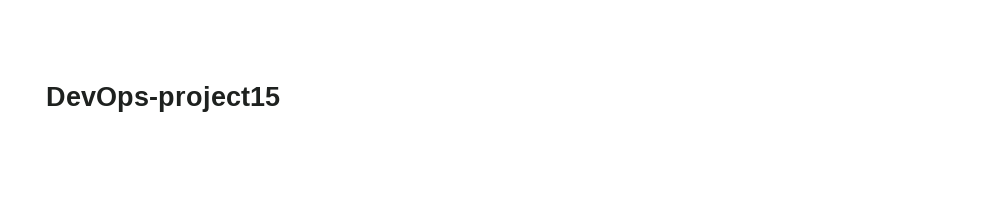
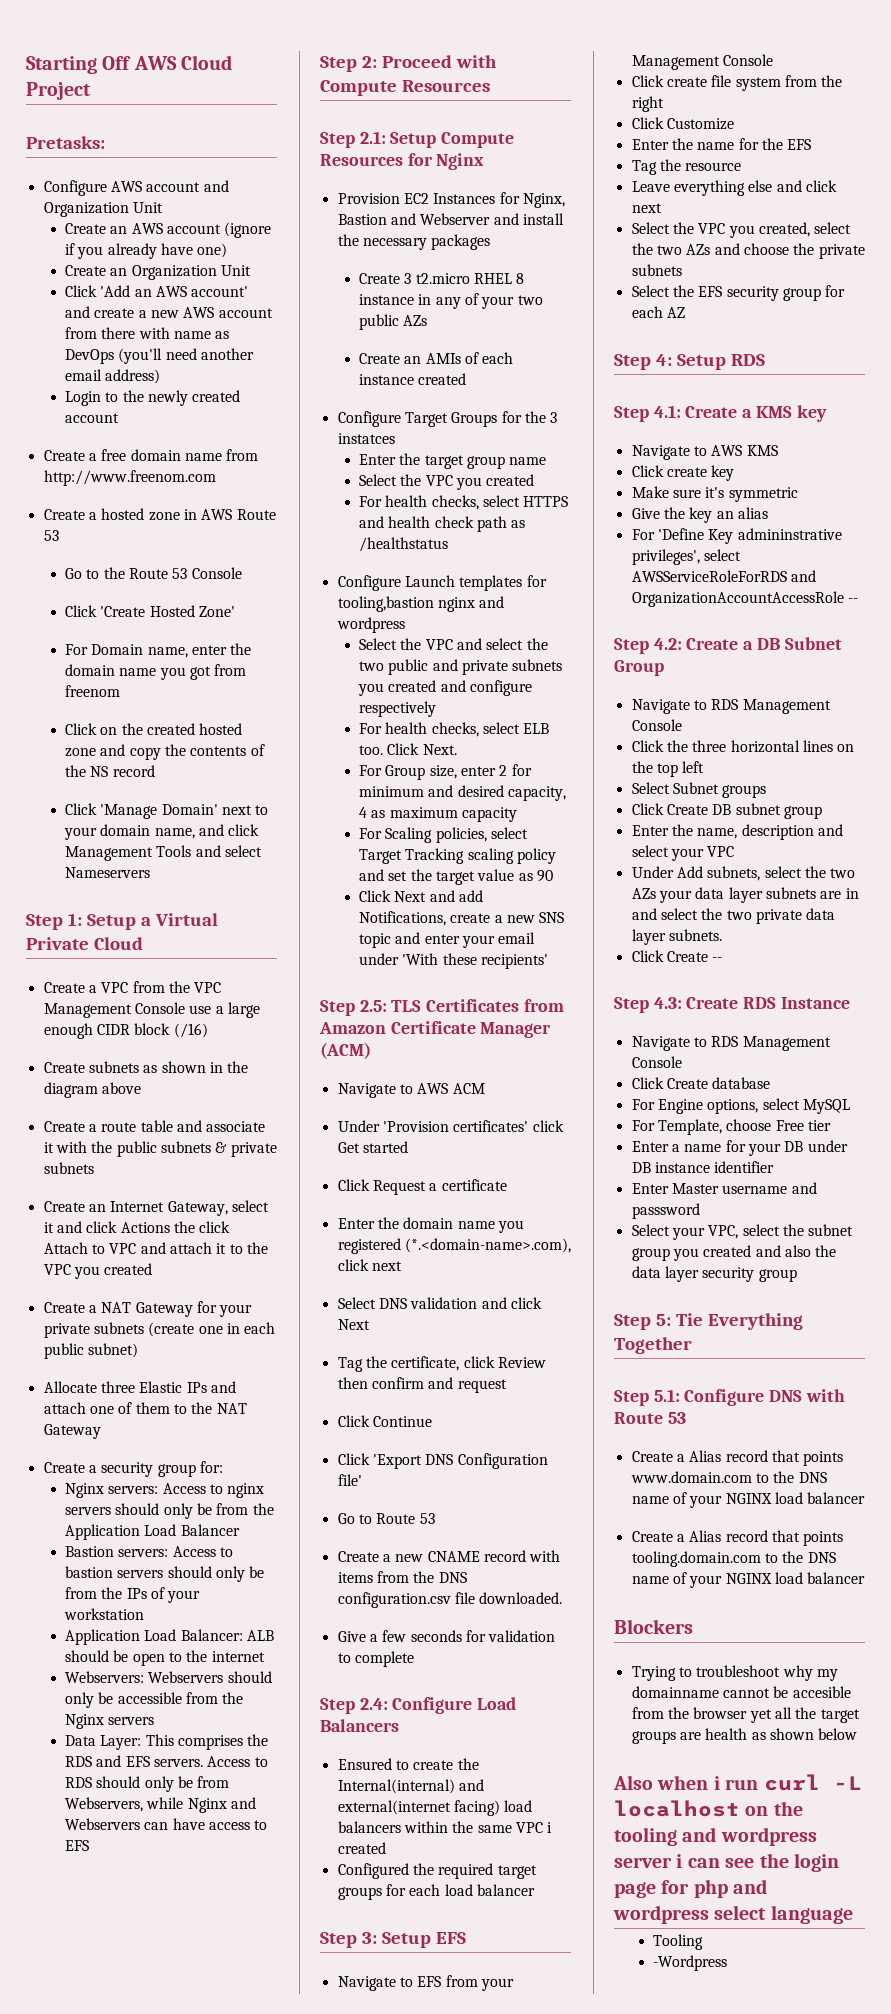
- DevOps-project15
+ Starting Off AWS Cloud Project
+ Pretasks:
+ Configure AWS account and Organization Unit
+ Create an AWS account (ignore if you already have one)
+ Create an Organization Unit
+ Click 'Add an AWS account' and create a new AWS account from there with name as DevOps (you'll need another email address)
+ Login to the newly created account
+ Create a free domain name from http://www.freenom.com
+ Create a hosted zone in AWS Route 53
+ Go to the Route 53 Console
+ Click 'Create Hosted Zone'
+ For Domain name, enter the domain name you got from freenom
+ Click on the created hosted zone and copy the contents of the NS record
+ Click 'Manage Domain' next to your domain name, and click Management Tools and select Nameservers
+ Step 1: Setup a Virtual Private Cloud
+ Create a VPC from the VPC Management Console use a large enough CIDR block (/16)
+ Create subnets as shown in the diagram above
+ Create a route table and associate it with the public subnets & private subnets
+ Create an Internet Gateway, select it and click Actions the click Attach to VPC and attach it to the VPC you created
+ Create a NAT Gateway for your private subnets (create one in each public subnet)
+ Allocate three Elastic IPs and attach one of them to the NAT Gateway
+ Create a security group for:
+ Nginx servers: Access to nginx servers should only be from the Application Load Balancer
+ Bastion servers: Access to bastion servers should only be from the IPs of your workstation
+ Application Load Balancer: ALB should be open to the internet
+ Webservers: Webservers should only be accessible from the Nginx servers
+ Data Layer: This comprises the RDS and EFS servers. Access to RDS should only be from Webservers, while Nginx and Webservers can have access to EFS
+ Step 2: Proceed with Compute Resources
+ Step 2.1: Setup Compute Resources for Nginx
+ Provision EC2 Instances for Nginx, Bastion and Webserver and install the necessary packages
+ Create 3 t2.micro RHEL 8 instance in any of your two public AZs
+ Create an AMIs of each instance created
+ Configure Target Groups for the 3 instatces
+ Enter the target group name
+ Select the VPC you created
+ For health checks, select HTTPS and health check path as /healthstatus
+ Configure Launch templates for tooling,bastion nginx and wordpress
+ Select the VPC and select the two public and private subnets you created and configure respectively
+ For health checks, select ELB too. Click Next.
+ For Group size, enter 2 for minimum and desired capacity, 4 as maximum capacity
+ For Scaling policies, select Target Tracking scaling policy and set the target value as 90
+ Click Next and add Notifications, create a new SNS topic and enter your email under 'With these recipients'
+ Step 2.5: TLS Certificates from Amazon Certificate Manager (ACM)
+ Navigate to AWS ACM
+ Under 'Provision certificates' click Get started
+ Click Request a certificate
+ Enter the domain name you registered (*.<domain-name>.com), click next
+ Select DNS validation and click Next
+ Tag the certificate, click Review then confirm and request
+ Click Continue
+ Click 'Export DNS Configuration file'
+ Go to Route 53
+ Create a new CNAME record with items from the DNS configuration.csv file downloaded.
+ Give a few seconds for validation to complete
+ Step 2.4: Configure Load Balancers
+ Ensured to create the Internal(internal) and external(internet facing) load balancers within the same VPC i created
+ Configured the required target groups for each load balancer
+ Step 3: Setup EFS
+ Navigate to EFS from your Management Console
+ Click create file system from the right
+ Click Customize
+ Enter the name for the EFS
+ Tag the resource
+ Leave everything else and click next
+ Select the VPC you created, select the two AZs and choose the private subnets
+ Select the EFS security group for each AZ
+ Step 4: Setup RDS
+ Step 4.1: Create a KMS key
+ Navigate to AWS KMS
+ Click create key
+ Make sure it's symmetric
+ Give the key an alias
+ For 'Define Key admininstrative privileges', select AWSServiceRoleForRDS and OrganizationAccountAccessRole --
+ Step 4.2: Create a DB Subnet Group
+ Navigate to RDS Management Console
+ Click the three horizontal lines on the top left
+ Select Subnet groups
+ Click Create DB subnet group
+ Enter the name, description and select your VPC
+ Under Add subnets, select the two AZs your data layer subnets are in and select the two private data layer subnets.
+ Click Create --
+ Step 4.3: Create RDS Instance
+ Navigate to RDS Management Console
+ Click Create database
+ For Engine options, select MySQL
+ For Template, choose Free tier
+ Enter a name for your DB under DB instance identifier
+ Enter Master username and passsword
+ Select your VPC, select the subnet group you created and also the data layer security group
+ Step 5: Tie Everything Together
+ Step 5.1: Configure DNS with Route 53
+ Create a Alias record that points www.domain.com to the DNS name of your NGINX load balancer
+ Create a Alias record that points tooling.domain.com to the DNS name of your NGINX load balancer
+ Blockers
+ Trying to troubleshoot why my domainname cannot be accesible from the browser yet all the target groups are health as shown below
+ Also when i run curl -L localhost on the tooling and wordpress server i can see the login page for php and wordpress select language
+ Tooling
+ -Wordpress

